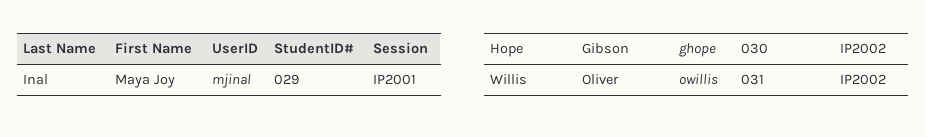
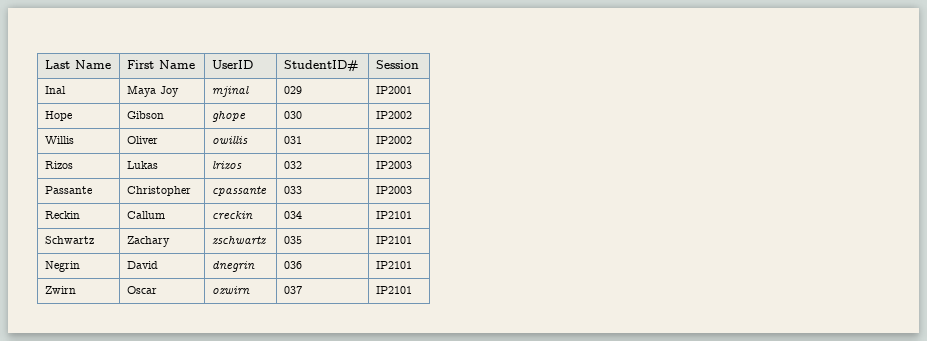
+ Rizos | Lukas | lrizos | 032 | IP2003
+ Passante | Christopher | cpassante | 033 | IP2003
+ Reckin | Callum | creckin | 034 | IP2101
+ Schwartz | Zachary | zschwartz | 035 | IP2101
+ Negrin | David | dnegrin | 036 | IP2101
+ Zwirn | Oscar | ozwirn | 037 | IP2101

